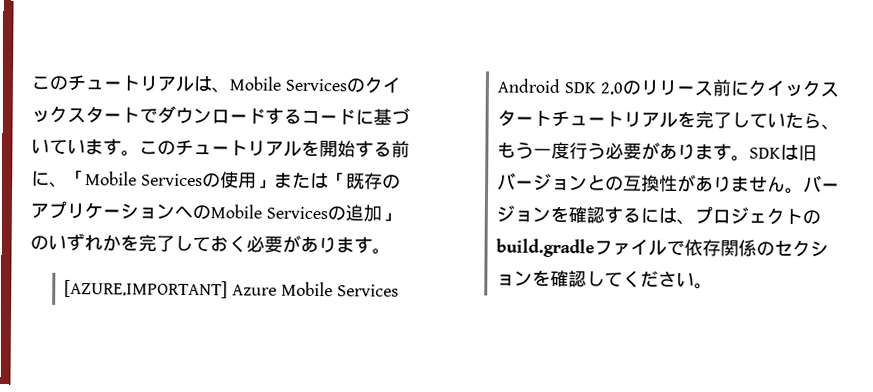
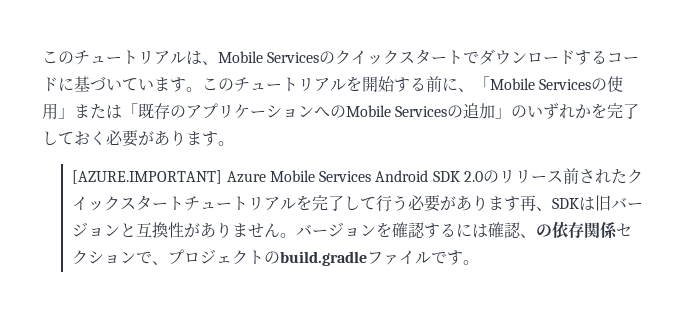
- [AZURE.IMPORTANT] Azure Mobile Services Android SDK 2.0のリリース前にクイックスタートチュートリアルを完了していたら、もう一度行う必要があります。SDKは旧バージョンとの互換性がありません。
+ [AZURE.IMPORTANT] Azure Mobile Services Android SDK 2.0のリリース前されたクイックスタートチュートリアルを完了して行う必要があります再、SDKは旧バージョンと互換性がありません。
- バージョンを確認するには、プロジェクトのbuild.gradleファイルで依存関係のセクションを確認してください。
+ バージョンを確認するには確認、の依存関係セクションで、プロジェクトのbuild.gradleファイルです。

